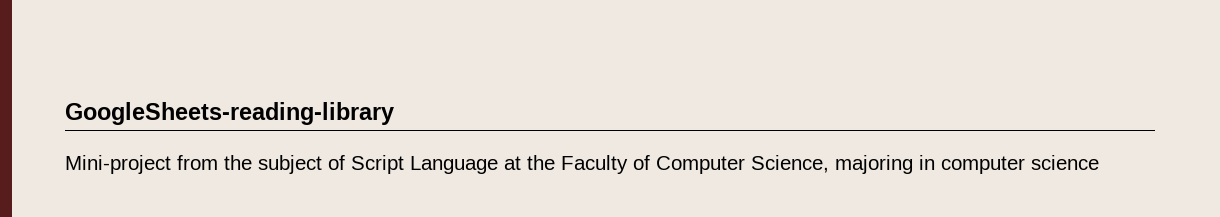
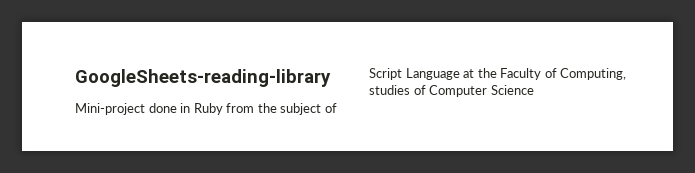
- Mini-project from the subject of Script Language at the Faculty of Computer Science, majoring in computer science
+ Mini-project done in Ruby from the subject of Script Language at the Faculty of Computing, studies of Computer Science

